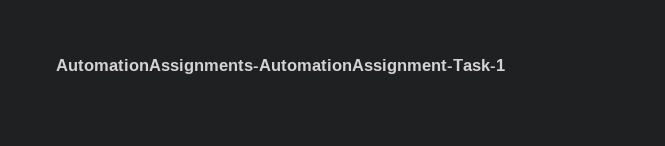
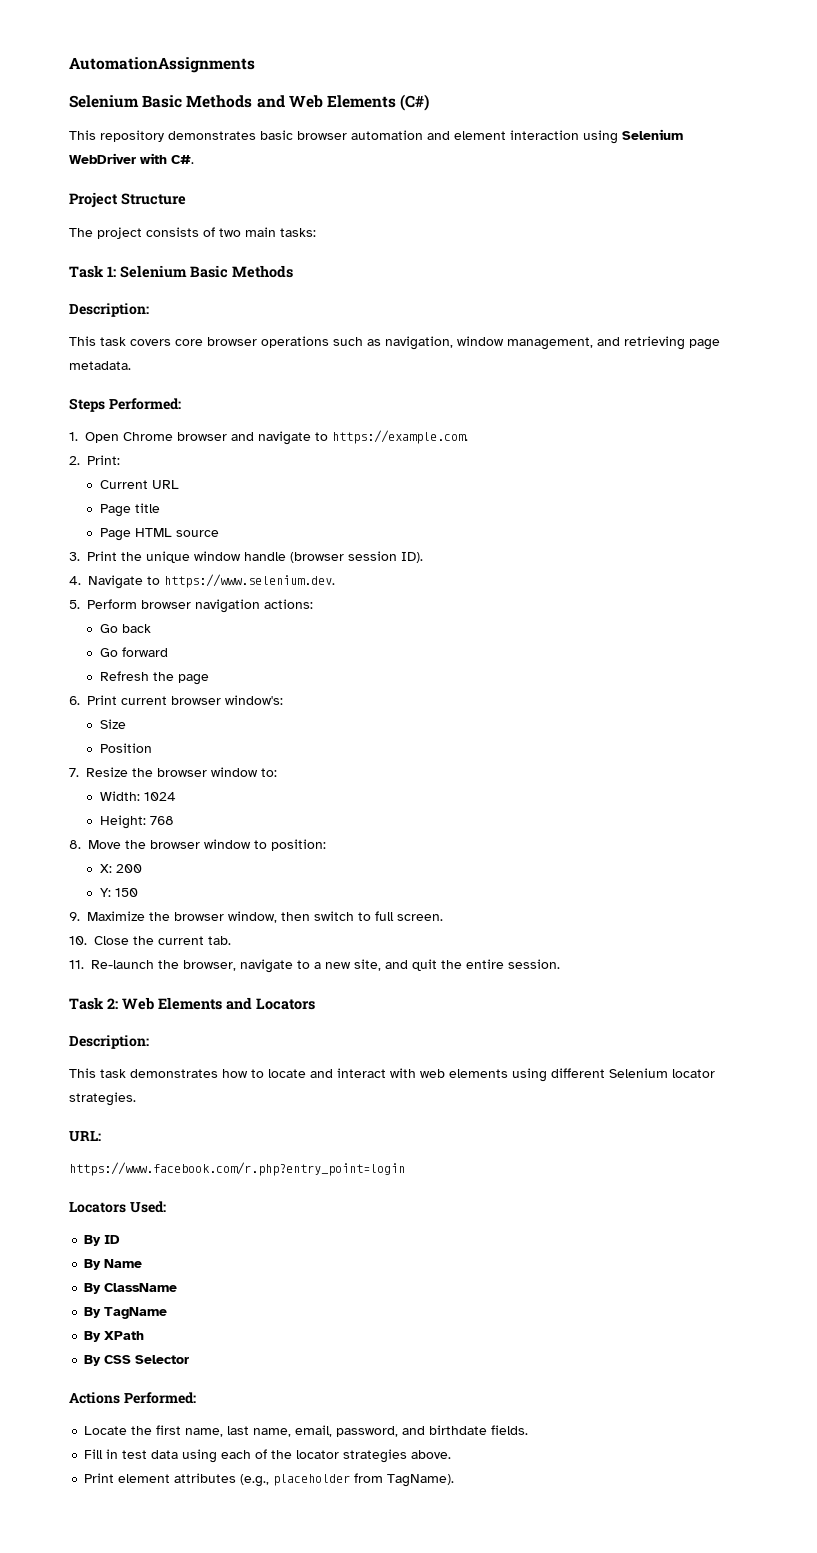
- AutomationAssignments-AutomationAssignment-Task-1
+ AutomationAssignments
+ Selenium Basic Methods and Web Elements (C#)
+ This repository demonstrates basic browser automation and element interaction using Selenium WebDriver with C#.
+ Project Structure
+ The project consists of two main tasks:
+ Task 1: Selenium Basic Methods
+ Description:
+ This task covers core browser operations such as navigation, window management, and retrieving page metadata.
+ Steps Performed:
+ 1. Open Chrome browser and navigate to https://example.com.
+ 2. Print:
+ Current URL
+ Page title
+ Page HTML source
+ 3. Print the unique window handle (browser session ID).
+ 4. Navigate to https://www.selenium.dev.
+ 5. Perform browser navigation actions:
+ Go back
+ Go forward
+ Refresh the page
+ 6. Print current browser window's:
+ Size
+ Position
+ 7. Resize the browser window to:
+ Width: 1024
+ Height: 768
+ 8. Move the browser window to position:
+ X: 200
+ Y: 150
+ 9. Maximize the browser window, then switch to full screen.
+ 10. Close the current tab.
+ 11. Re-launch the browser, navigate to a new site, and quit the entire session.
+ Task 2: Web Elements and Locators
+ Description:
+ This task demonstrates how to locate and interact with web elements using different Selenium locator strategies.
+ URL:
+ https://www.facebook.com/r.php?entry_point=login
+ Locators Used:
+ By ID
+ By Name
+ By ClassName
+ By TagName
+ By XPath
+ By CSS Selector
+ Actions Performed:
+ Locate the first name, last name, email, password, and birthdate fields.
+ Fill in test data using each of the locator strategies above.
+ Print element attributes (e.g., placeholder from TagName).

